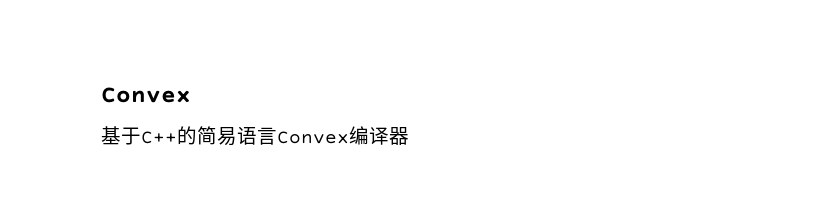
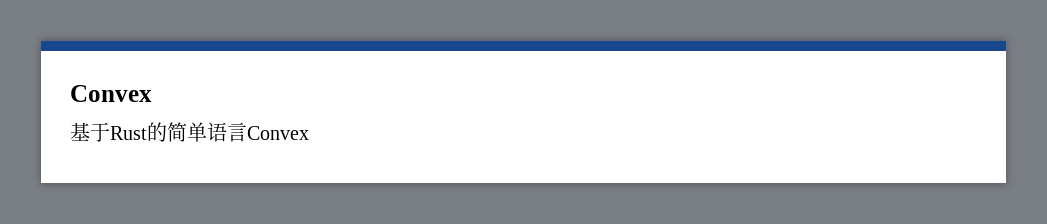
- 基于C++的简易语言Convex编译器
+ 基于Rust的简单语言Convex

